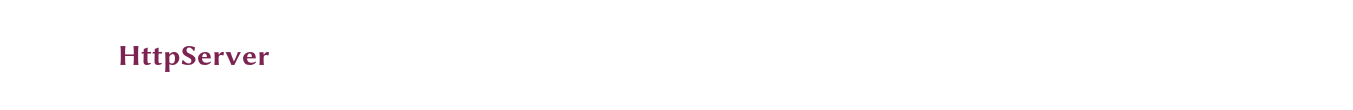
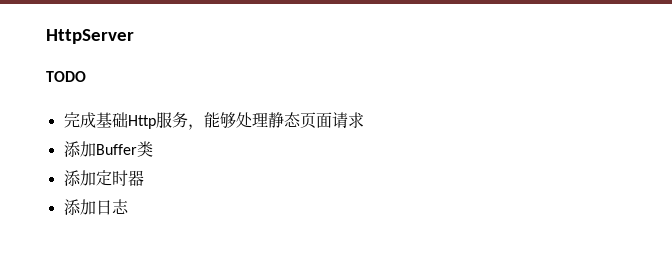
+ TODO
+ 完成基础Http服务，能够处理静态页面请求
+ 添加Buffer类
+ 添加定时器
+ 添加日志

